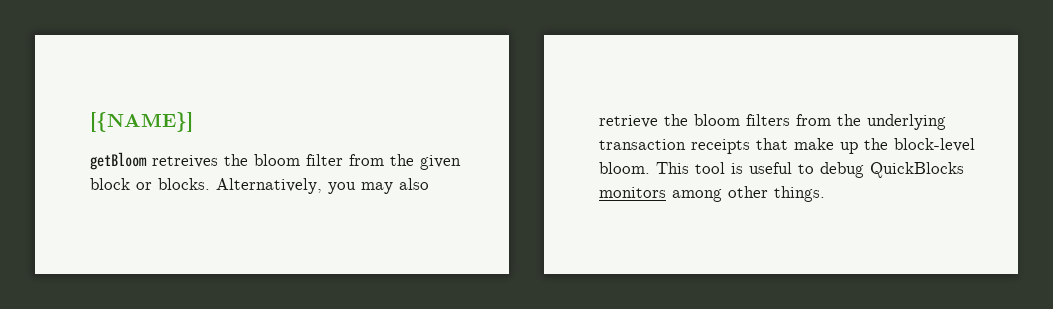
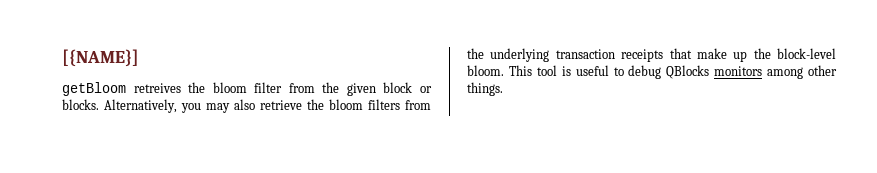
- This tool is useful to debug QuickBlocks monitors among other things.
+ This tool is useful to debug QBlocks monitors among other things.

